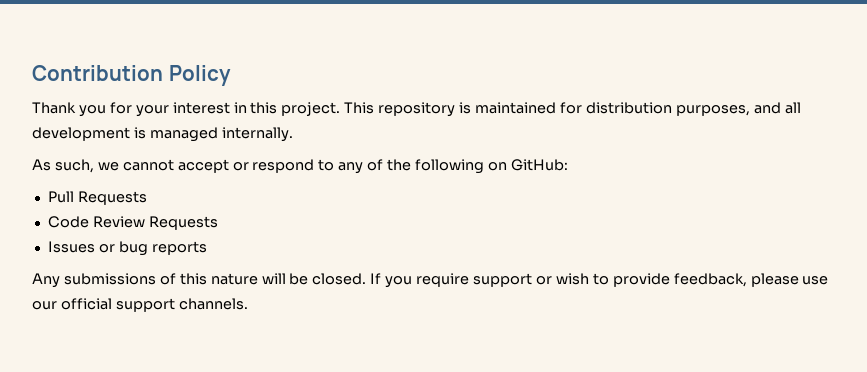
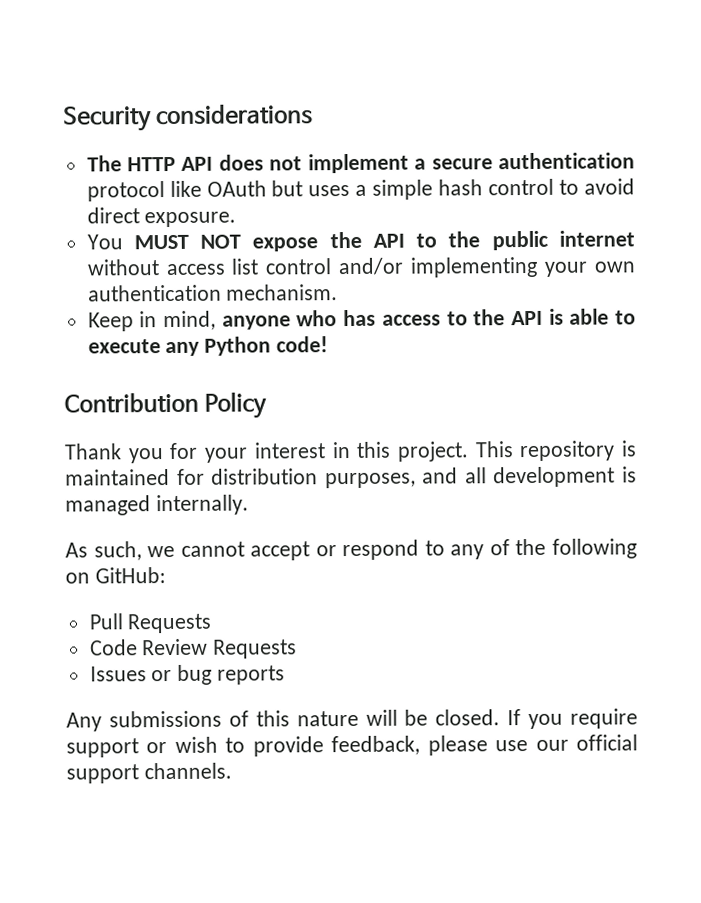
+ Security considerations
+ The HTTP API does not implement a secure authentication protocol like OAuth but uses a simple hash control to avoid direct exposure.
+ You MUST NOT expose the API to the public internet without access list control and/or implementing your own authentication mechanism.
+ Keep in mind, anyone who has access to the API is able to execute any Python code!

